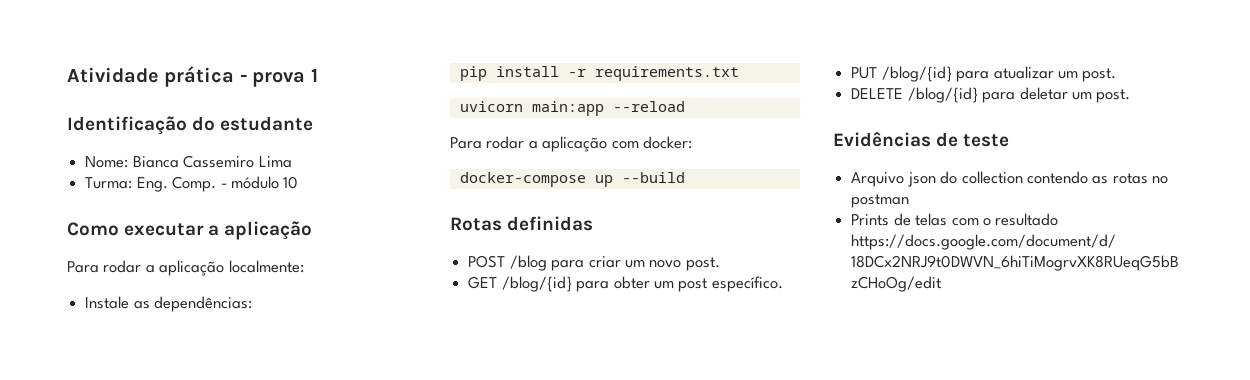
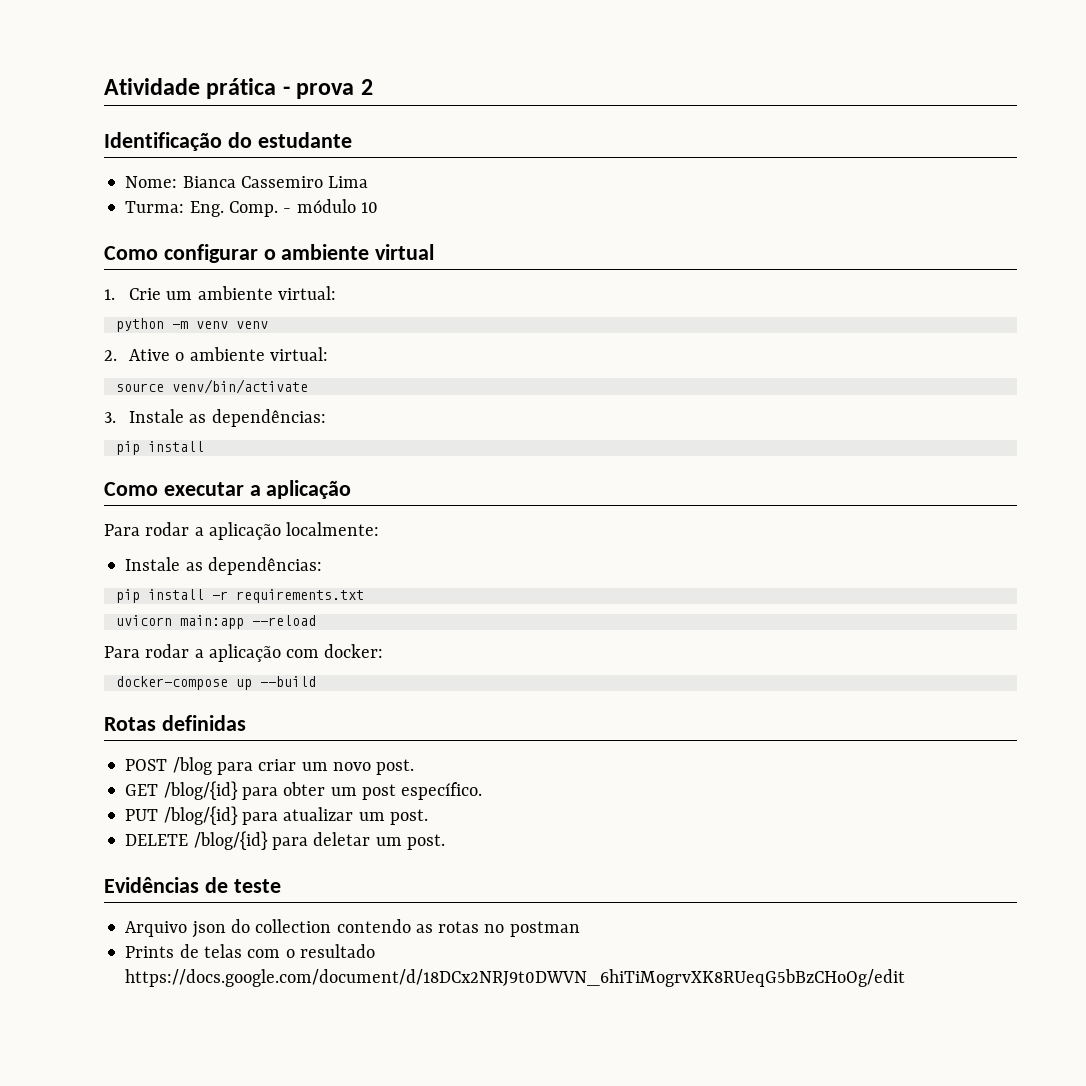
- Atividade prática - prova 1
+ Atividade prática - prova 2
+ Como configurar o ambiente virtual
+ 1. Crie um ambiente virtual:
+ python -m venv venv
+ 2. Ative o ambiente virtual:
+ source venv/bin/activate
+ 3. Instale as dependências:
+ pip install

